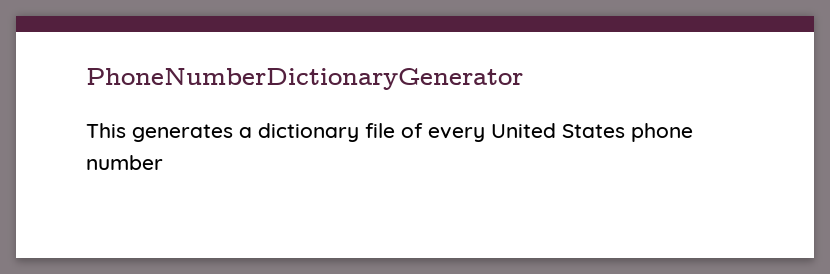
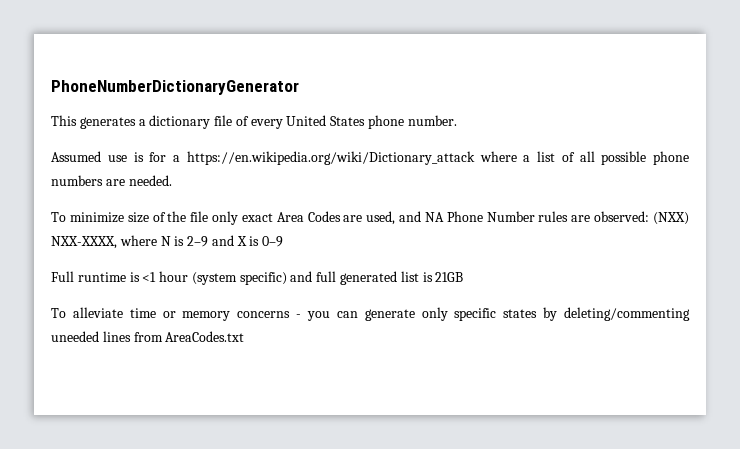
- This generates a dictionary file of every United States phone number
+ This generates a dictionary file of every United States phone number.
+ Assumed use is for a https://en.wikipedia.org/wiki/Dictionary_attack where a list of all possible phone numbers are needed.
+ To minimize size of the file only exact Area Codes are used, and NA Phone Number rules are observed: (NXX) NXX-XXXX, where N is 2–9 and X is 0–9
+ Full runtime is <1 hour (system specific) and full generated list is 21GB
+ To alleviate time or memory concerns - you can generate only specific states by deleting/commenting uneeded lines from AreaCodes.txt

